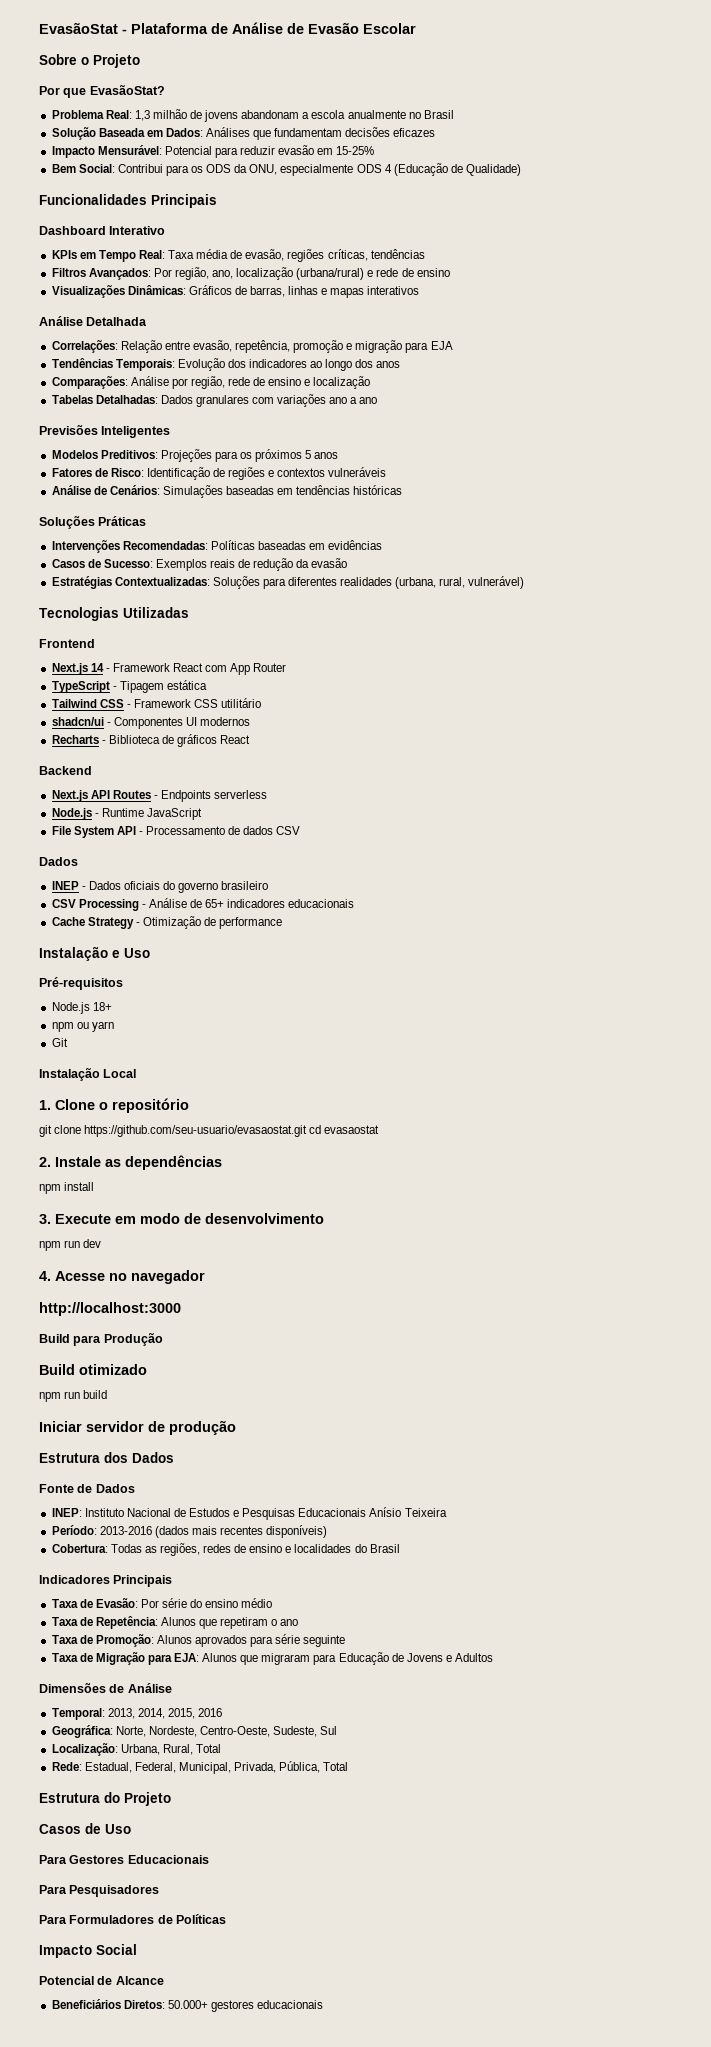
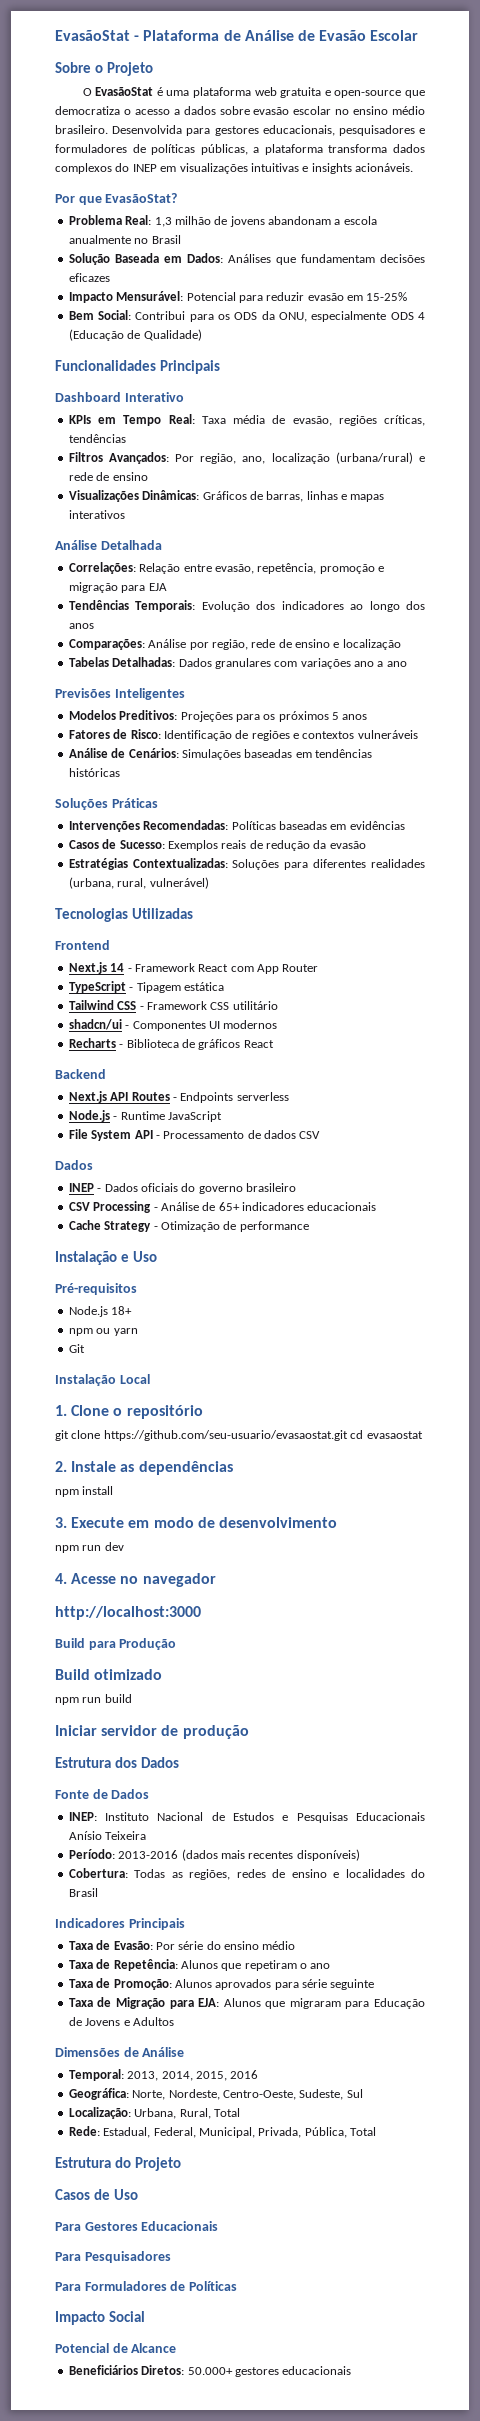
+ O EvasãoStat é uma plataforma web gratuita e open-source que democratiza o acesso a dados sobre evasão escolar no ensino médio brasileiro. Desenvolvida para gestores educacionais, pesquisadores e formuladores de políticas públicas, a plataforma transforma dados complexos do INEP em visualizações intuitivas e insights acionáveis.

